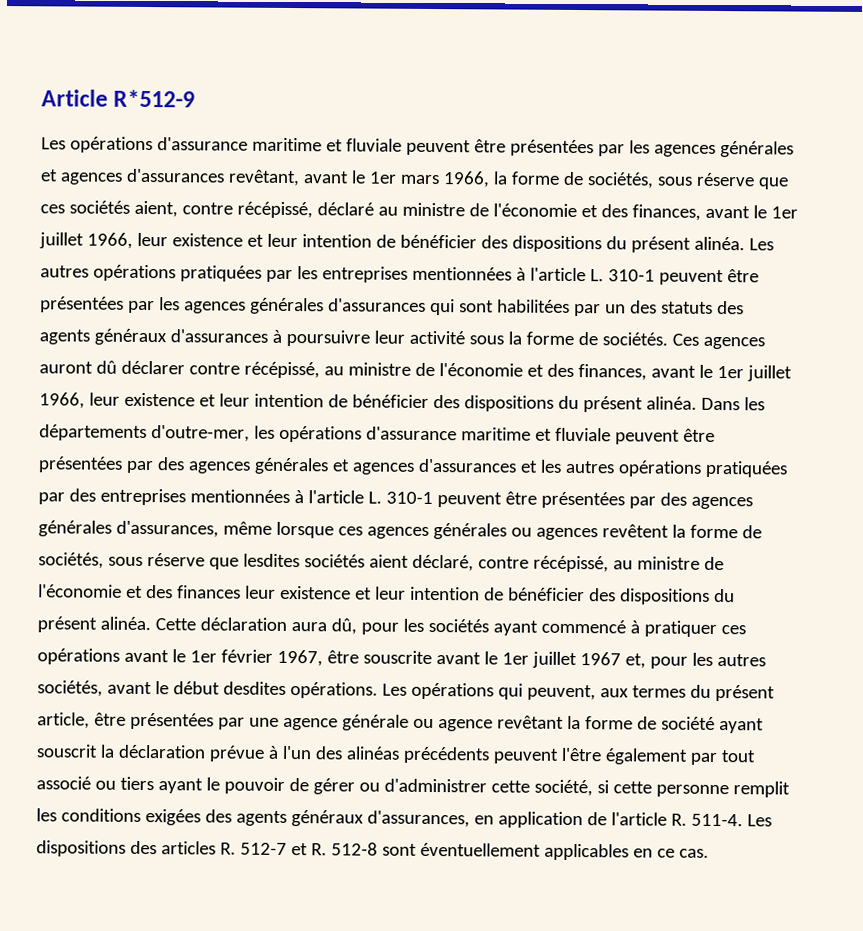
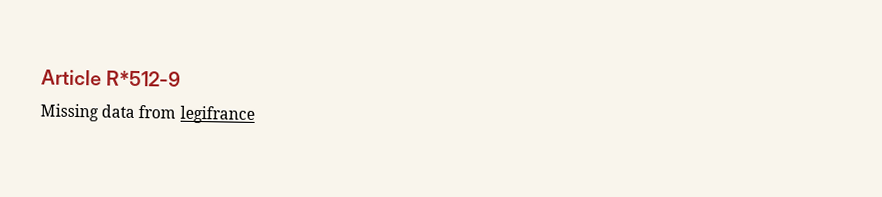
- Les opérations d'assurance maritime et fluviale peuvent être présentées par les agences générales et agences d'assurances revêtant, avant le 1er mars 1966, la forme de sociétés, sous réserve que ces sociétés aient, contre récépissé, déclaré au ministre de l'économie et des finances, avant le 1er juillet 1966, leur existence et leur intention de bénéficier des dispositions du présent alinéa. Les autres opérations pratiquées par les entreprises mentionnées à l'article L. 310-1 peuvent être présentées par les agences générales d'assurances qui sont habilitées par un des statuts des agents généraux d'assurances à poursuivre leur activité sous la forme de sociétés. Ces agences auront dû déclarer contre récépissé, au ministre de l'économie et des finances, avant le 1er juillet 1966, leur existence et leur intention de bénéficier des dispositions du présent alinéa. Dans les départements d'outre-mer, les opérations d'assurance maritime et fluviale peuvent être présentées par des agences générales et agences d'assurances et les autres opérations pratiquées par des entreprises mentionnées à l'article L. 310-1 peuvent être présentées par des agences générales d'assurances, même lorsque ces agences générales ou agences revêtent la forme de sociétés, sous réserve que lesdites sociétés aient déclaré, contre récépissé, au ministre de l'économie et des finances leur existence et leur intention de bénéficier des dispositions du présent alinéa. Cette déclaration aura dû, pour les sociétés ayant commencé à pratiquer ces opérations avant le 1er février 1967, être souscrite avant le 1er juillet 1967 et, pour les autres sociétés, avant le début desdites opérations. Les opérations qui peuvent, aux termes du présent article, être présentées par une agence générale ou agence revêtant la forme de société ayant souscrit la déclaration prévue à l'un des alinéas précédents peuvent l'être également par tout associé ou tiers ayant le pouvoir de gérer ou d'administrer cette société, si cette personne remplit les conditions exigées des agents généraux d'assurances, en application de l'article R. 511-4. Les dispositions des articles R. 512-7 et R. 512-8 sont éventuellement applicables en ce cas.
+ Missing data from legifrance

